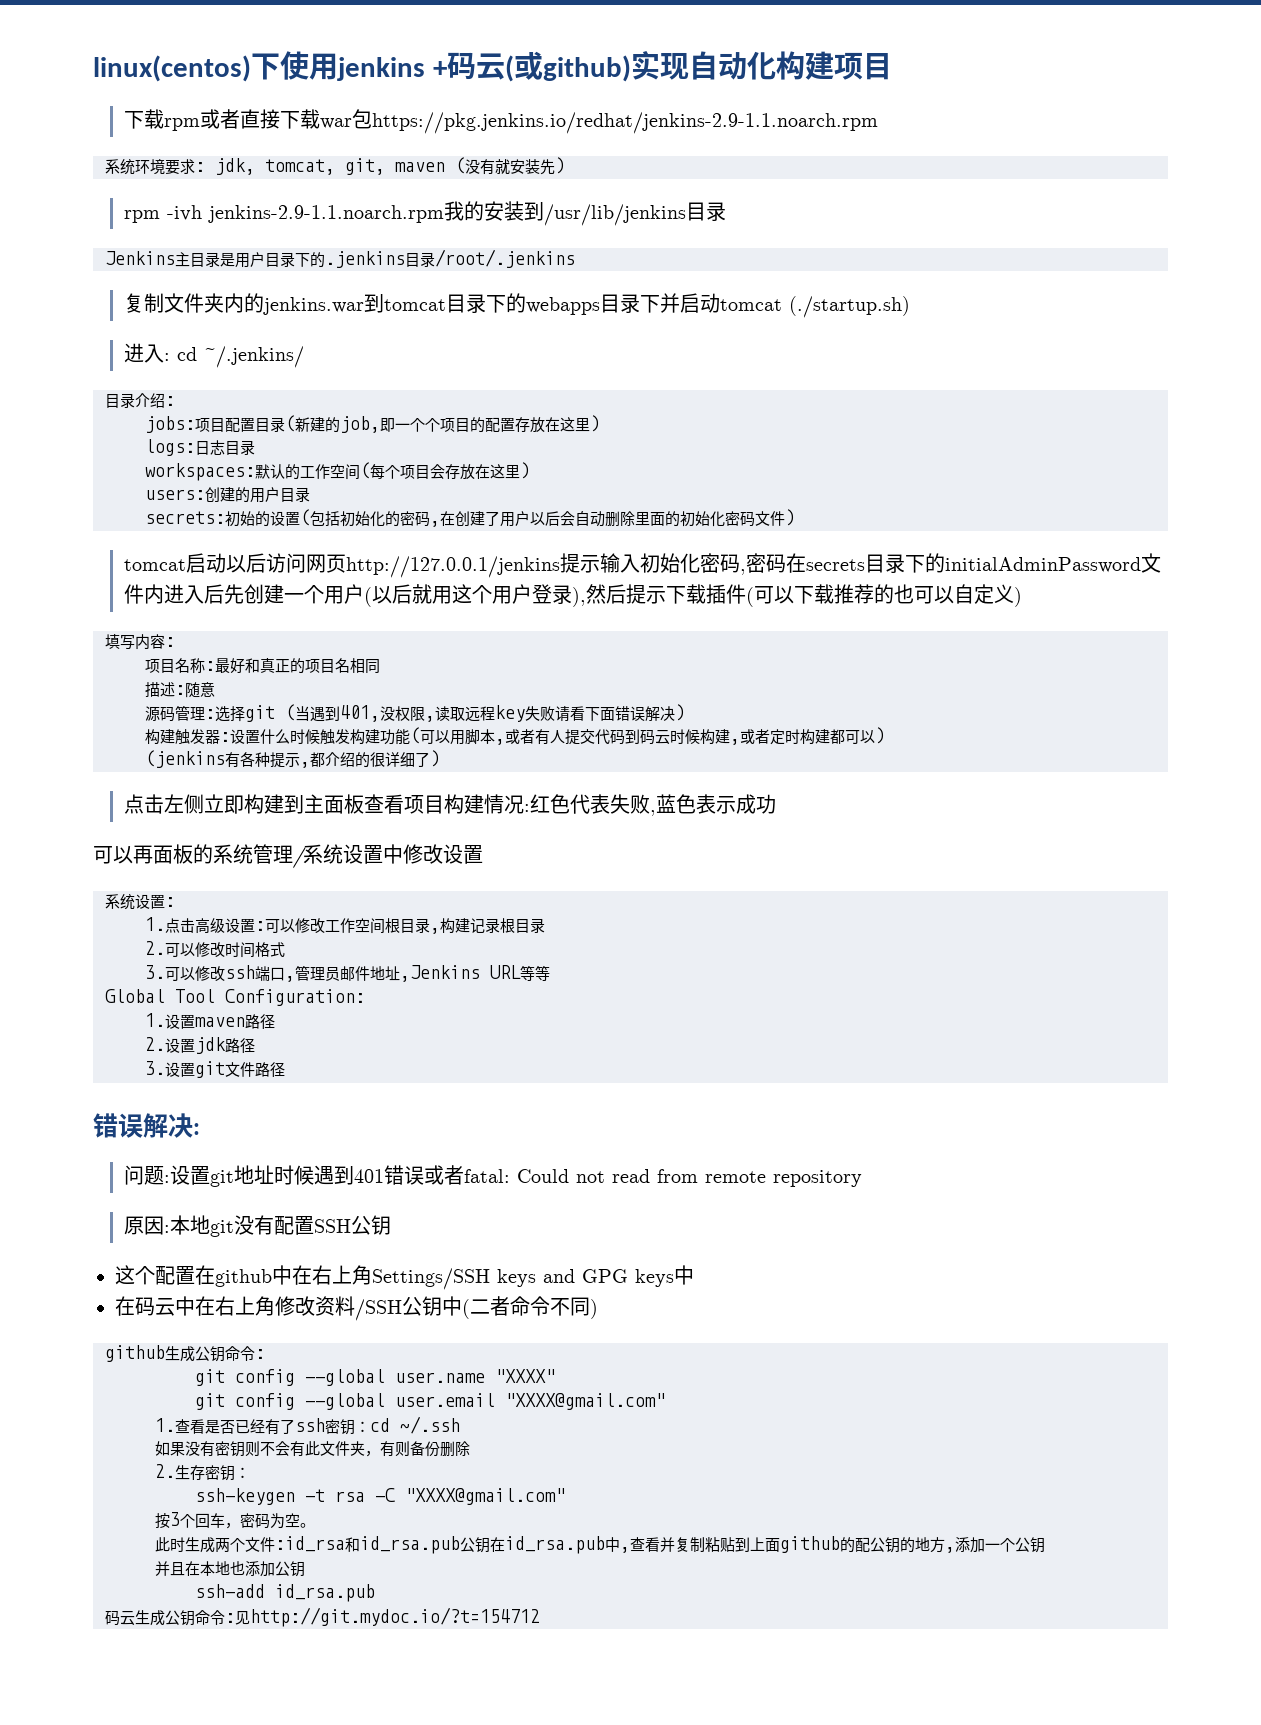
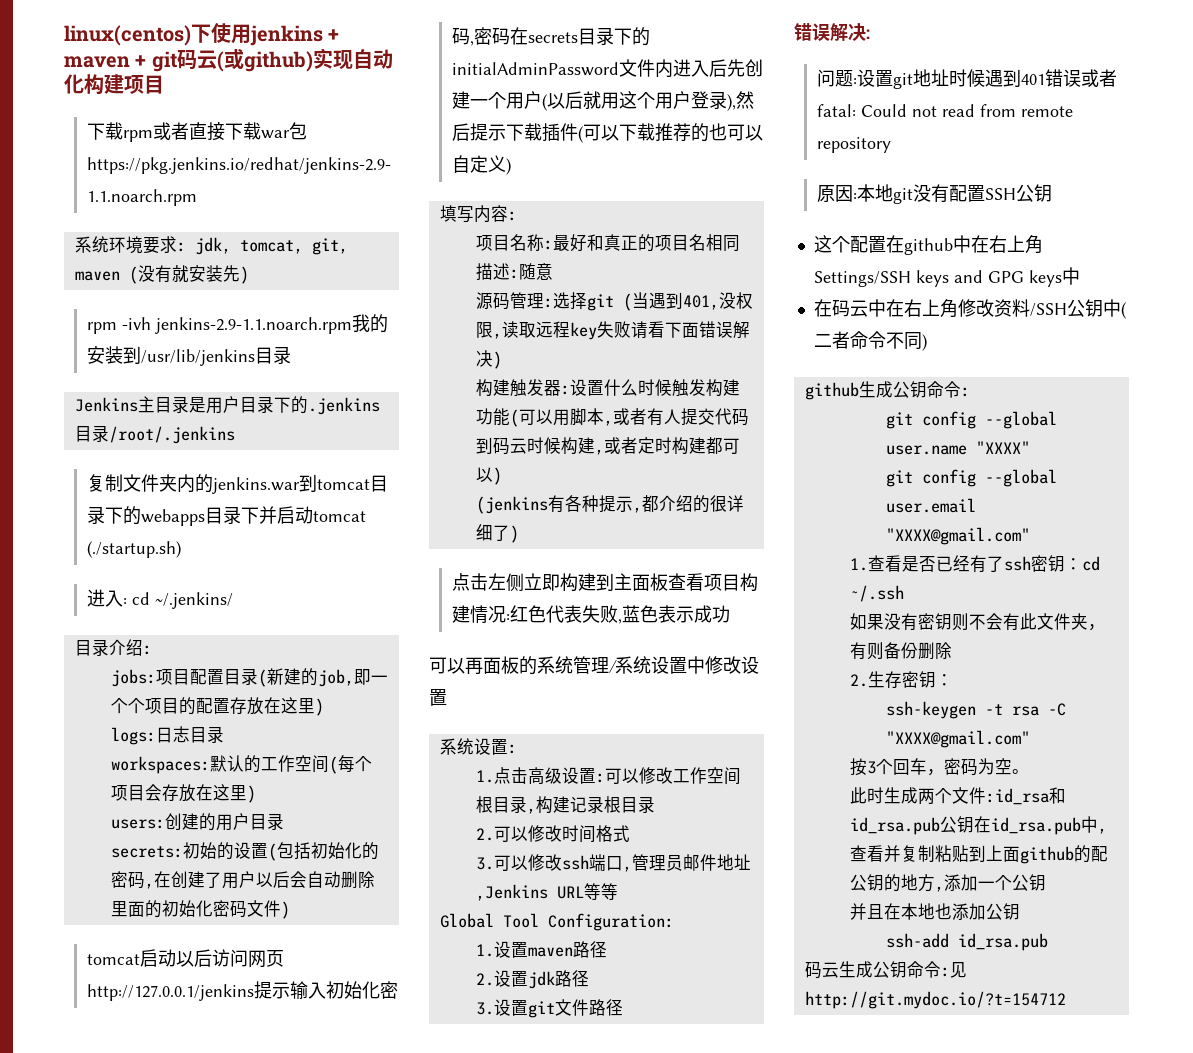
- linux(centos)下使用jenkins +码云(或github)实现自动化构建项目
+ linux(centos)下使用jenkins + maven + git码云(或github)实现自动化构建项目

